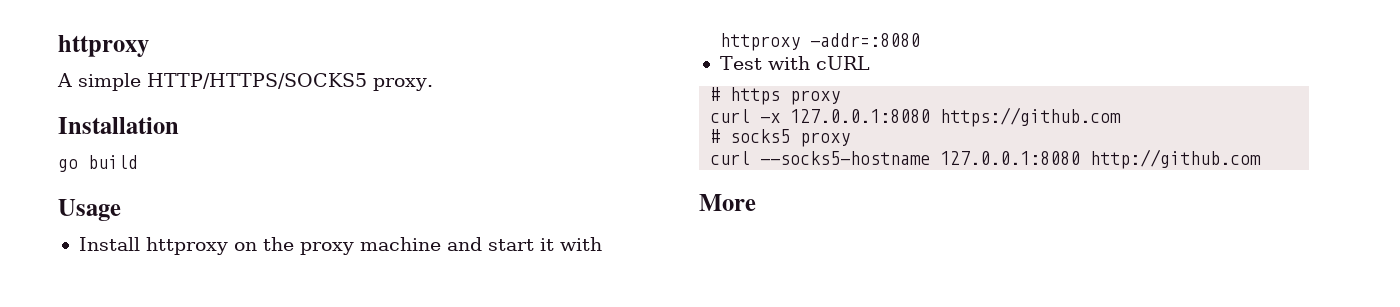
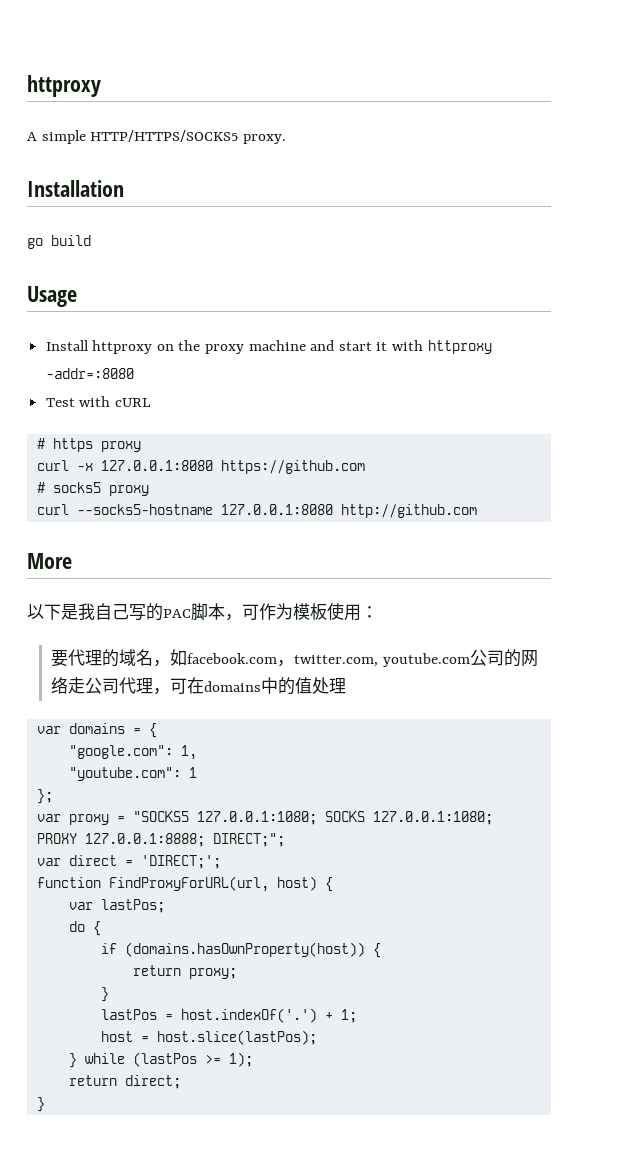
+ 以下是我自己写的PAC脚本，可作为模板使用：
+ 要代理的域名，如facebook.com，twitter.com, youtube.com公司的网络走公司代理，可在domains中的值处理
+ var domains = {
+ "google.com": 1,
+ "youtube.com": 1
+ };
+ var proxy = "SOCKS5 127.0.0.1:1080; SOCKS 127.0.0.1:1080; PROXY 127.0.0.1:8888; DIRECT;";
+ var direct = 'DIRECT;';
+ function FindProxyForURL(url, host) {
+ var lastPos;
+ do {
+ if (domains.hasOwnProperty(host)) {
+ return proxy;
+ }
+ lastPos = host.indexOf('.') + 1;
+ host = host.slice(lastPos);
+ } while (lastPos >= 1);
+ return direct;
+ }

